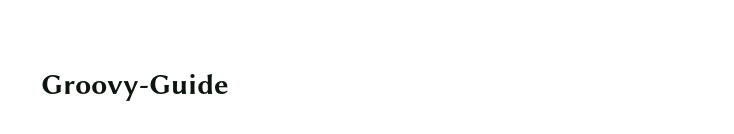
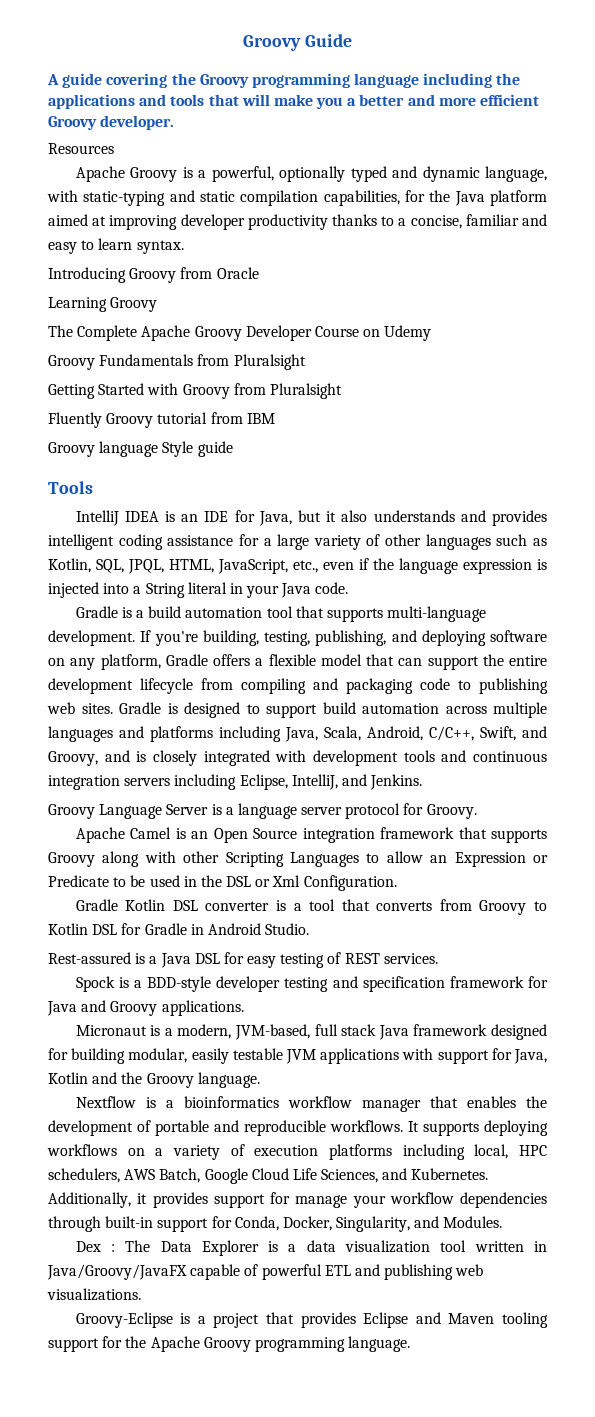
- Groovy-Guide
+ Groovy Guide
+ A guide covering the Groovy programming language including the applications and tools that will make you a better and more efficient Groovy developer.
+ Resources
+ Apache Groovy is a powerful, optionally typed and dynamic language, with static-typing and static compilation capabilities, for the Java platform aimed at improving developer productivity thanks to a concise, familiar and easy to learn syntax.
+ Introducing Groovy from Oracle
+ Learning Groovy
+ The Complete Apache Groovy Developer Course on Udemy
+ Groovy Fundamentals from Pluralsight
+ Getting Started with Groovy from Pluralsight
+ Fluently Groovy tutorial from IBM
+ Groovy language Style guide
+ Tools
+ IntelliJ IDEA is an IDE for Java, but it also understands and provides intelligent coding assistance for a large variety of other languages such as Kotlin, SQL, JPQL, HTML, JavaScript, etc., even if the language expression is injected into a String literal in your Java code.
+ Gradle is a build automation tool that supports multi-language development. If you're building, testing, publishing, and deploying software on any platform, Gradle offers a flexible model that can support the entire development lifecycle from compiling and packaging code to publishing web sites. Gradle is designed to support build automation across multiple languages and platforms including Java, Scala, Android, C/C++, Swift, and Groovy, and is closely integrated with development tools and continuous integration servers including Eclipse, IntelliJ, and Jenkins.
+ Groovy Language Server is a language server protocol for Groovy.
+ Apache Camel is an Open Source integration framework that supports Groovy along with other Scripting Languages to allow an Expression or Predicate to be used in the DSL or Xml Configuration.
+ Gradle Kotlin DSL converter is a tool that converts from Groovy to Kotlin DSL for Gradle in Android Studio.
+ Rest-assured is a Java DSL for easy testing of REST services.
+ Spock is a BDD-style developer testing and specification framework for Java and Groovy applications.
+ Micronaut is a modern, JVM-based, full stack Java framework designed for building modular, easily testable JVM applications with support for Java, Kotlin and the Groovy language.
+ Nextflow is a bioinformatics workflow manager that enables the development of portable and reproducible workflows. It supports deploying workflows on a variety of execution platforms including local, HPC schedulers, AWS Batch, Google Cloud Life Sciences, and Kubernetes. Additionally, it provides support for manage your workflow dependencies through built-in support for Conda, Docker, Singularity, and Modules.
+ Dex : The Data Explorer is a data visualization tool written in Java/Groovy/JavaFX capable of powerful ETL and publishing web visualizations.
+ Groovy-Eclipse is a project that provides Eclipse and Maven tooling support for the Apache Groovy programming language.

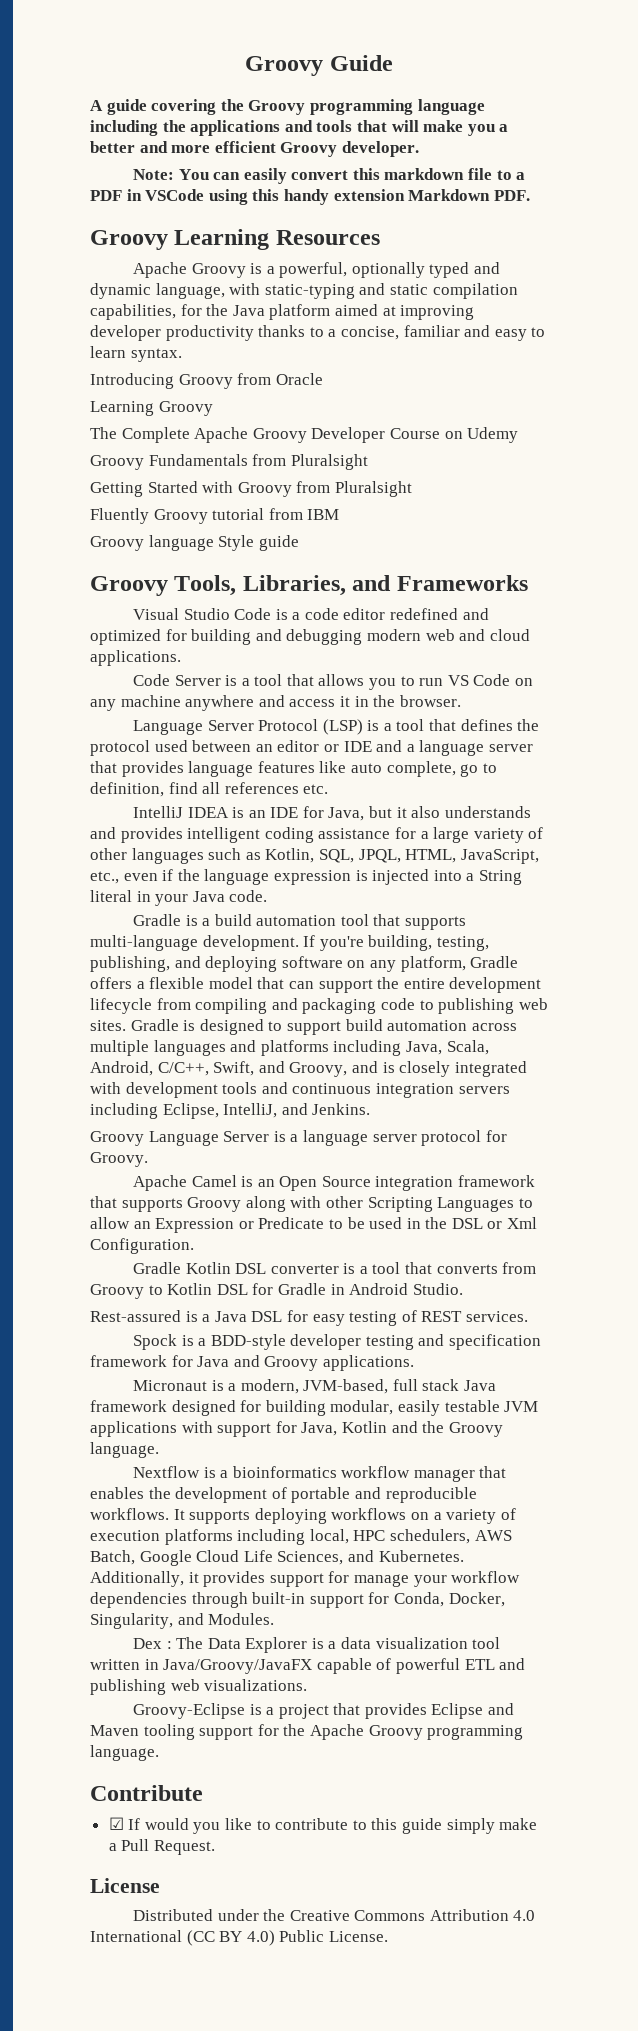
- Resources
+ Note: You can easily convert this markdown file to a PDF in VSCode using this handy extension Markdown PDF.
+ Groovy Learning Resources
- Tools
+ Groovy Tools, Libraries, and Frameworks
+ Visual Studio Code is a code editor redefined and optimized for building and debugging modern web and cloud applications.
+ Code Server is a tool that allows you to run VS Code on any machine anywhere and access it in the browser.
+ Language Server Protocol (LSP) is a tool that defines the protocol used between an editor or IDE and a language server that provides language features like auto complete, go to definition, find all references etc.
+ Contribute
+ ☑ If would you like to contribute to this guide simply make a Pull Request.
+ License
+ Distributed under the Creative Commons Attribution 4.0 International (CC BY 4.0) Public License.

